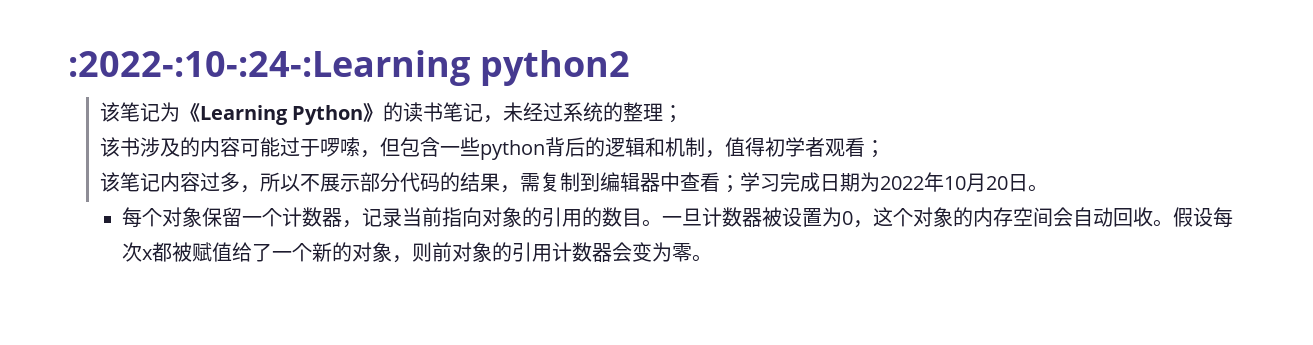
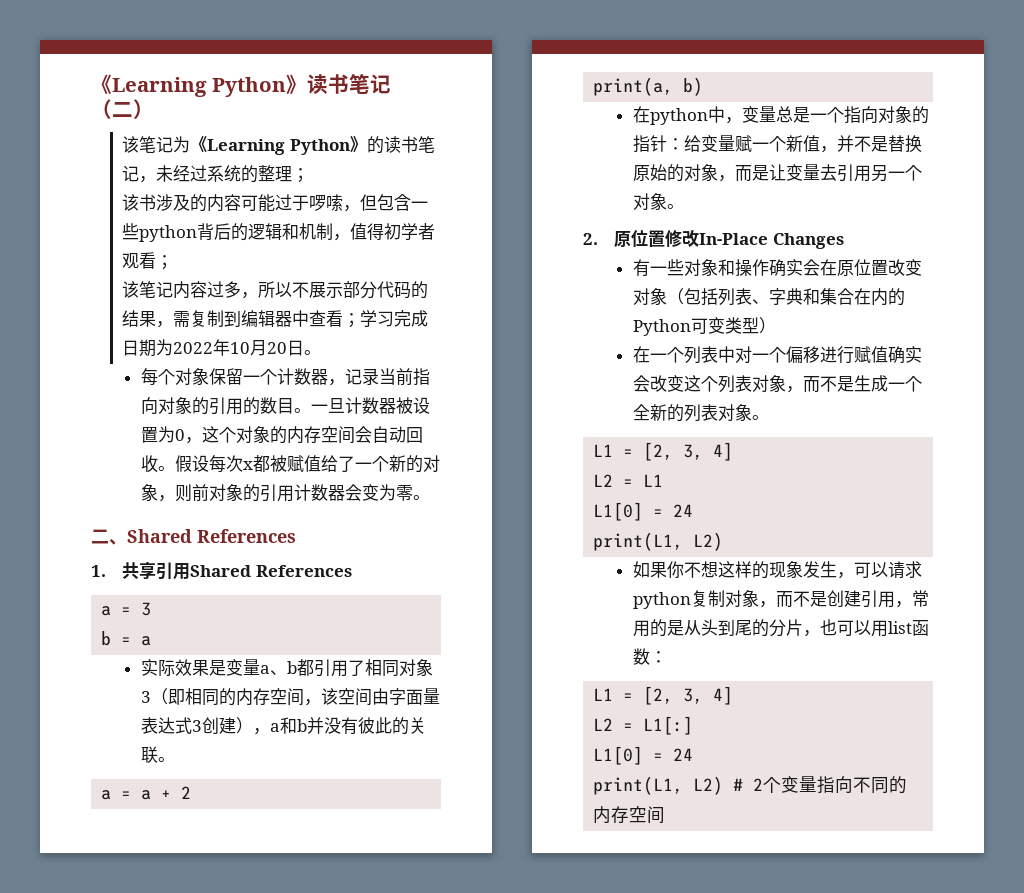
- :2022-:10-:24-:Learning python2
+ 《Learning Python》读书笔记（二）
+ 二、Shared References
+ 1.共享引用Shared References
+ a = 3
+ b = a
+ 实际效果是变量a、b都引用了相同对象3（即相同的内存空间，该空间由字面量表达式3创建），a和b并没有彼此的关联。
+ a = a + 2
+ print(a, b)
+ 在python中，变量总是一个指向对象的指针：给变量赋一个新值，并不是替换原始的对象，而是让变量去引用另一个对象。
+ 2.原位置修改In-Place Changes
+ 有一些对象和操作确实会在原位置改变对象（包括列表、字典和集合在内的Python可变类型）
+ 在一个列表中对一个偏移进行赋值确实会改变这个列表对象，而不是生成一个全新的列表对象。
+ L1 = [2, 3, 4]
+ L2 = L1
+ L1[0] = 24
+ print(L1, L2)
+ 如果你不想这样的现象发生，可以请求python复制对象，而不是创建引用，常用的是从头到尾的分片，也可以用list函数：
+ L1 = [2, 3, 4]
+ L2 = L1[:]
+ L1[0] = 24
+ print(L1, L2) # 2个变量指向不同的内存空间

